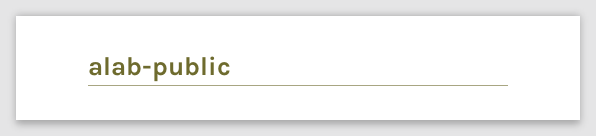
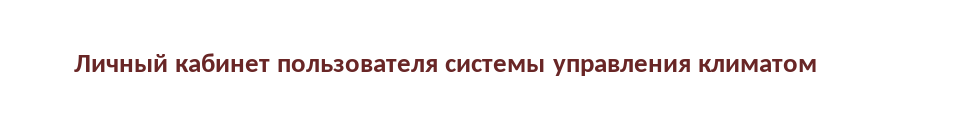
- alab-public
+ Личный кабинет пользователя системы управления климатом

